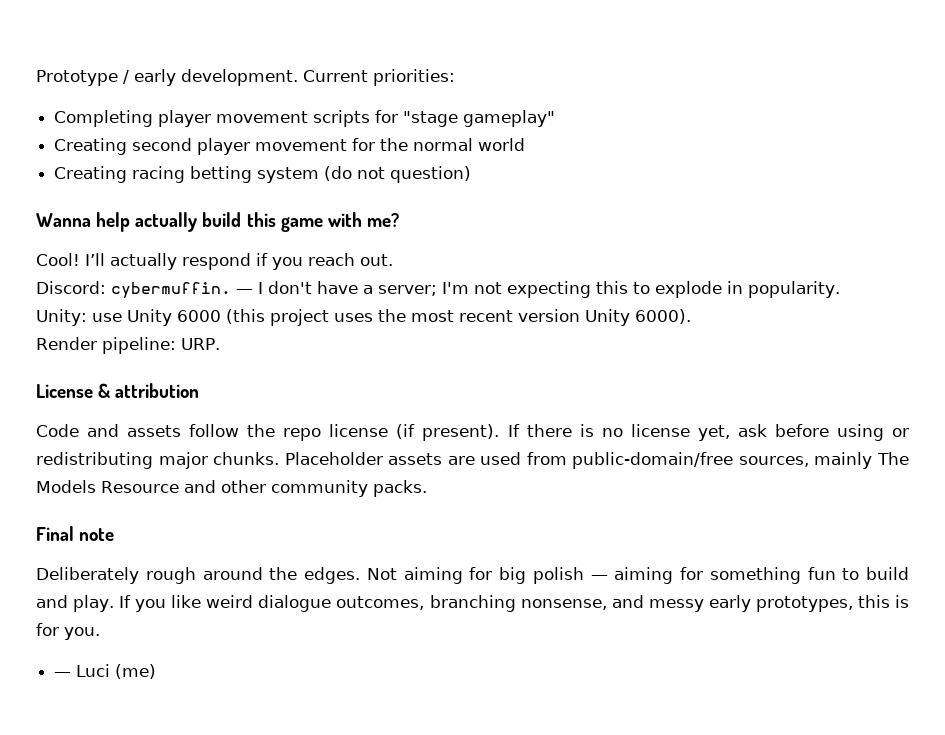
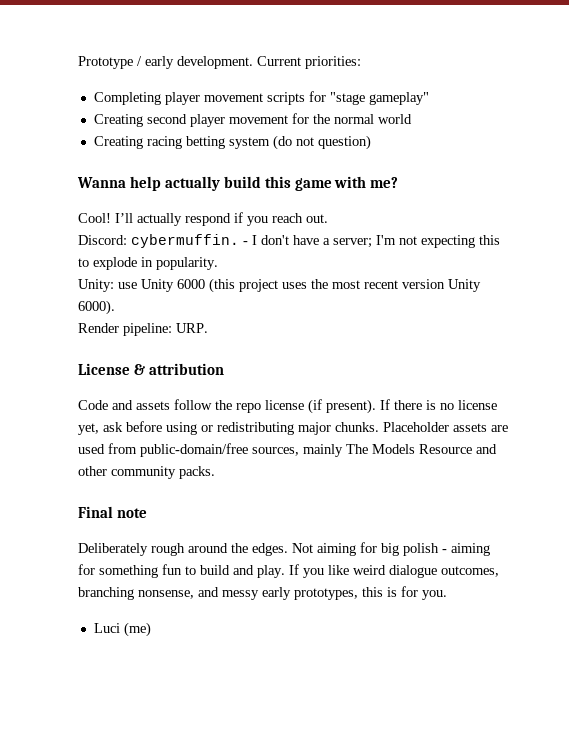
- — I don't have a server; I'm not expecting this to explode in popularity.
+ - I don't have a server; I'm not expecting this to explode in popularity.
- Not aiming for big polish — aiming for something fun to build and play.
+ Not aiming for big polish - aiming for something fun to build and play.
- — Luci (me)
+ Luci (me)

